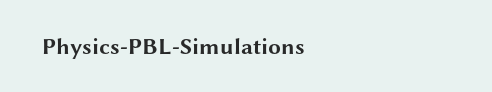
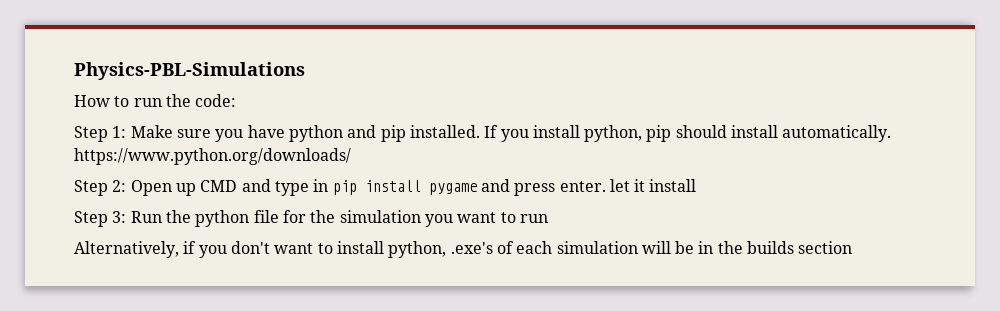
+ How to run the code:
+ Step 1: Make sure you have python and pip installed. If you install python, pip should install automatically. https://www.python.org/downloads/
+ Step 2: Open up CMD and type in pip install pygame and press enter. let it install
+ Step 3: Run the python file for the simulation you want to run
+ Alternatively, if you don't want to install python, .exe's of each simulation will be in the builds section

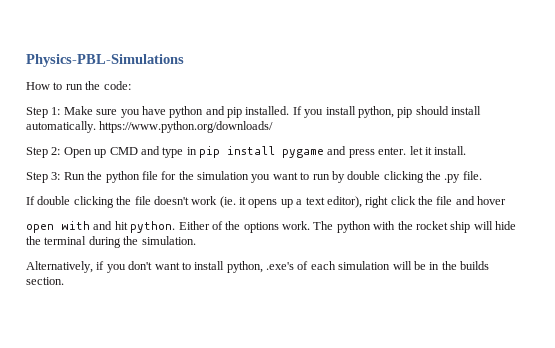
- Step 2: Open up CMD and type in pip install pygame and press enter. let it install
+ Step 2: Open up CMD and type in pip install pygame and press enter. let it install.
- Step 3: Run the python file for the simulation you want to run
+ Step 3: Run the python file for the simulation you want to run by double clicking the .py file.
+ If double clicking the file doesn't work (ie. it opens up a text editor), right click the file and hover
+ open with and hit python. Either of the options work. The python with the rocket ship will hide the terminal during the simulation.
- Alternatively, if you don't want to install python, .exe's of each simulation will be in the builds section
+ Alternatively, if you don't want to install python, .exe's of each simulation will be in the builds section.

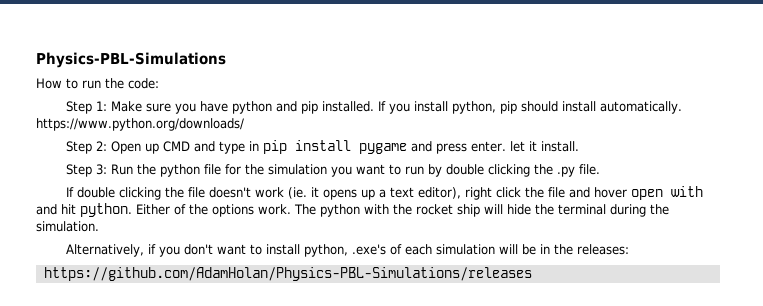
- If double clicking the file doesn't work (ie. it opens up a text editor), right click the file and hover
- open with and hit python.
+ If double clicking the file doesn't work (ie. it opens up a text editor), right click the file and hover open with and hit python.
- Alternatively, if you don't want to install python, .exe's of each simulation will be in the builds section.
+ Alternatively, if you don't want to install python, .exe's of each simulation will be in the releases:
+ https://github.com/AdamHolan/Physics-PBL-Simulations/releases

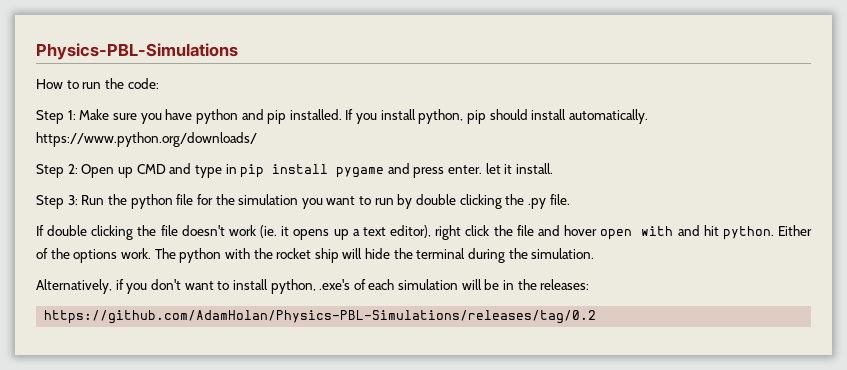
- https://github.com/AdamHolan/Physics-PBL-Simulations/releases
+ https://github.com/AdamHolan/Physics-PBL-Simulations/releases/tag/0.2

